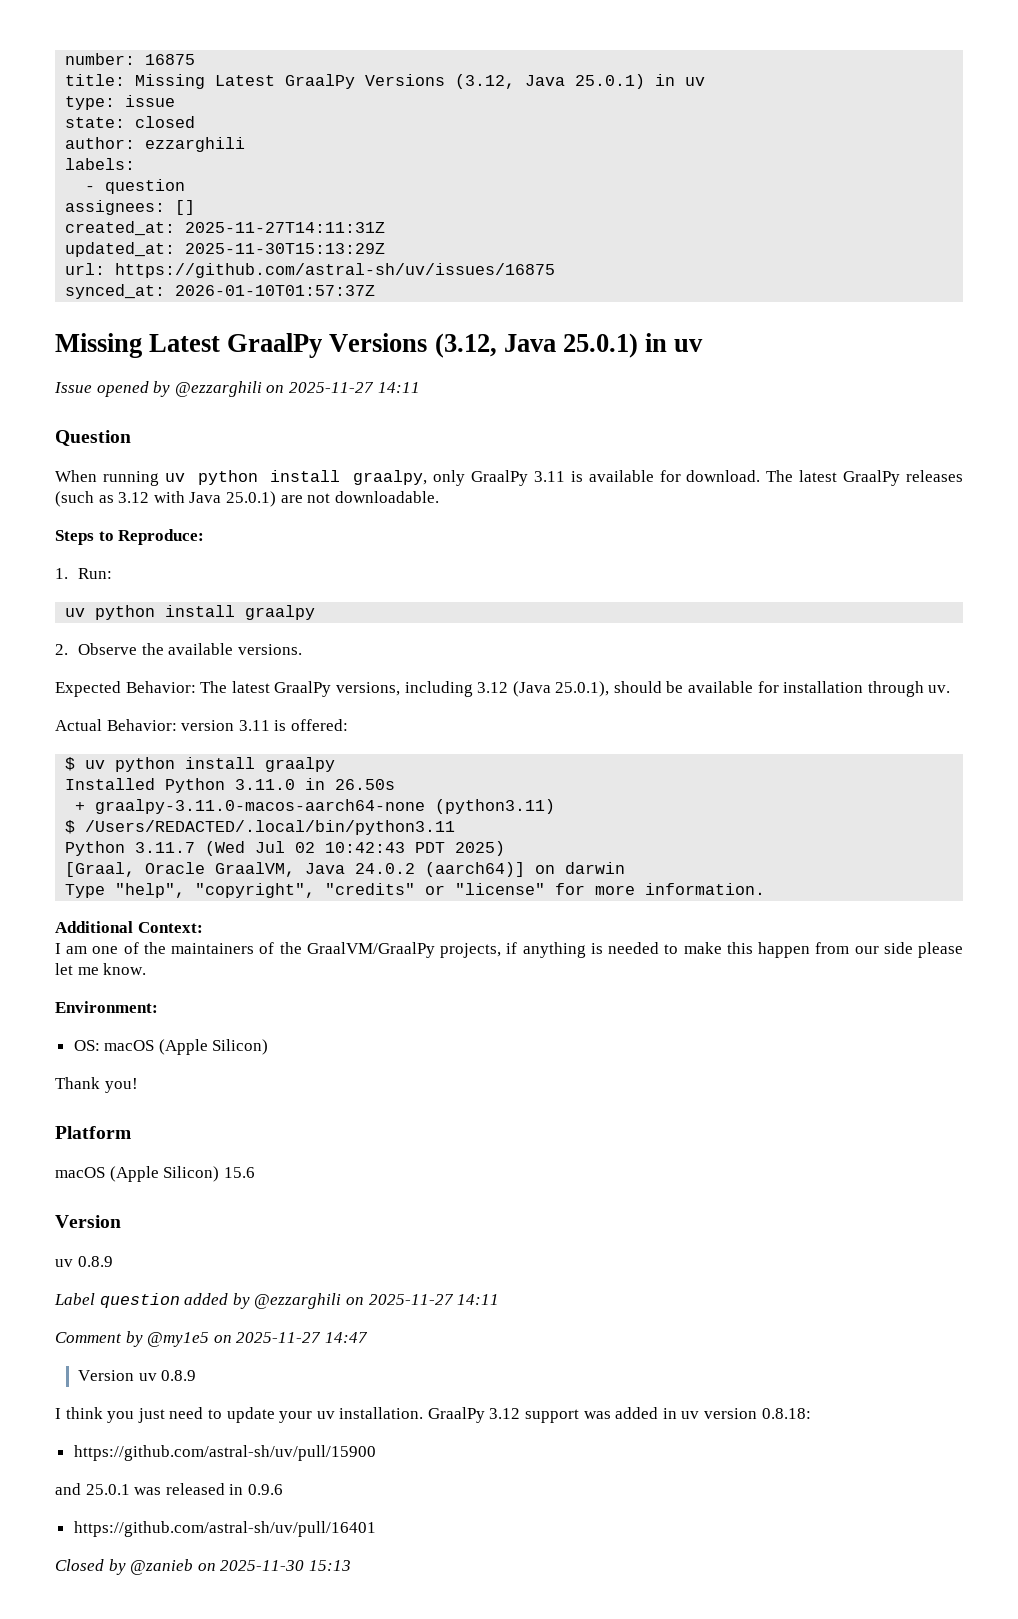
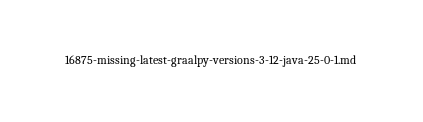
- number: 16875
- title: Missing Latest GraalPy Versions (3.12, Java 25.0.1) in uv
- type: issue
- state: closed
- author: ezzarghili
- labels:
- - question
- assignees: []
- created_at: 2025-11-27T14:11:31Z
- updated_at: 2025-11-30T15:13:29Z
- url: https://github.com/astral-sh/uv/issues/16875
- synced_at: 2026-01-10T01:57:37Z
- Missing Latest GraalPy Versions (3.12, Java 25.0.1) in uv
- Issue opened by @ezzarghili on 2025-11-27 14:11
- Question
- When running uv python install graalpy, only GraalPy 3.11 is available for download. The latest GraalPy releases (such as 3.12 with Java 25.0.1) are not downloadable.
- Steps to Reproduce:
- 1. Run:
- uv python install graalpy
- 2. Observe the available versions.
- Expected Behavior: The latest GraalPy versions, including 3.12 (Java 25.0.1), should be available for installation through uv.
- Actual Behavior: version 3.11 is offered:
- $ uv python install graalpy
- Installed Python 3.11.0 in 26.50s
- + graalpy-3.11.0-macos-aarch64-none (python3.11)
- $ /Users/REDACTED/.local/bin/python3.11
- Python 3.11.7 (Wed Jul 02 10:42:43 PDT 2025)
- [Graal, Oracle GraalVM, Java 24.0.2 (aarch64)] on darwin
- Type "help", "copyright", "credits" or "license" for more information.
- Additional Context:
- I am one of the maintainers of the GraalVM/GraalPy projects, if anything is needed to make this happen from our side please let me know.
- Environment:
- OS: macOS (Apple Silicon)
- Thank you!
- Platform
- macOS (Apple Silicon) 15.6
- Version
- uv 0.8.9
- Label question added by @ezzarghili on 2025-11-27 14:11
- Comment by @my1e5 on 2025-11-27 14:47
- Version uv 0.8.9
- I think you just need to update your uv installation. GraalPy 3.12 support was added in uv version 0.8.18:
- https://github.com/astral-sh/uv/pull/15900
- and 25.0.1 was released in 0.9.6
- https://github.com/astral-sh/uv/pull/16401
- Closed by @zanieb on 2025-11-30 15:13
+ 16875-missing-latest-graalpy-versions-3-12-java-25-0-1.md

